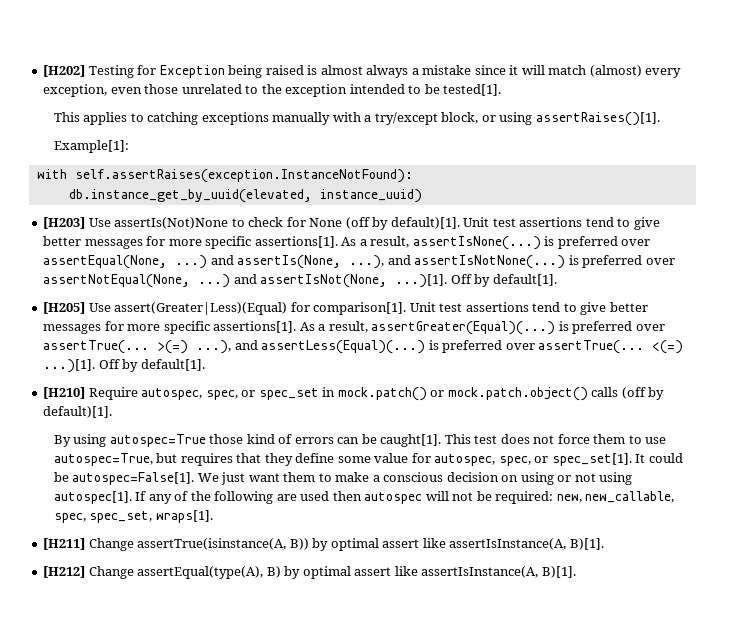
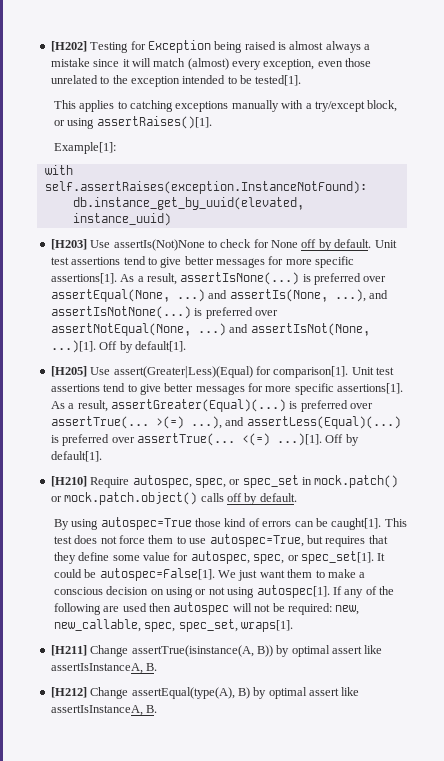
- [H203] Use assertIs(Not)None to check for None (off by default)[1].
+ [H203] Use assertIs(Not)None to check for None off by default.
- [H210] Require autospec, spec, or spec_set in mock.patch() or mock.patch.object() calls (off by default)[1].
+ [H210] Require autospec, spec, or spec_set in mock.patch() or mock.patch.object() calls off by default.
- [H211] Change assertTrue(isinstance(A, B)) by optimal assert like assertIsInstance(A, B)[1].
+ [H211] Change assertTrue(isinstance(A, B)) by optimal assert like assertIsInstanceA, B.
- [H212] Change assertEqual(type(A), B) by optimal assert like assertIsInstance(A, B)[1].
+ [H212] Change assertEqual(type(A), B) by optimal assert like assertIsInstanceA, B.

